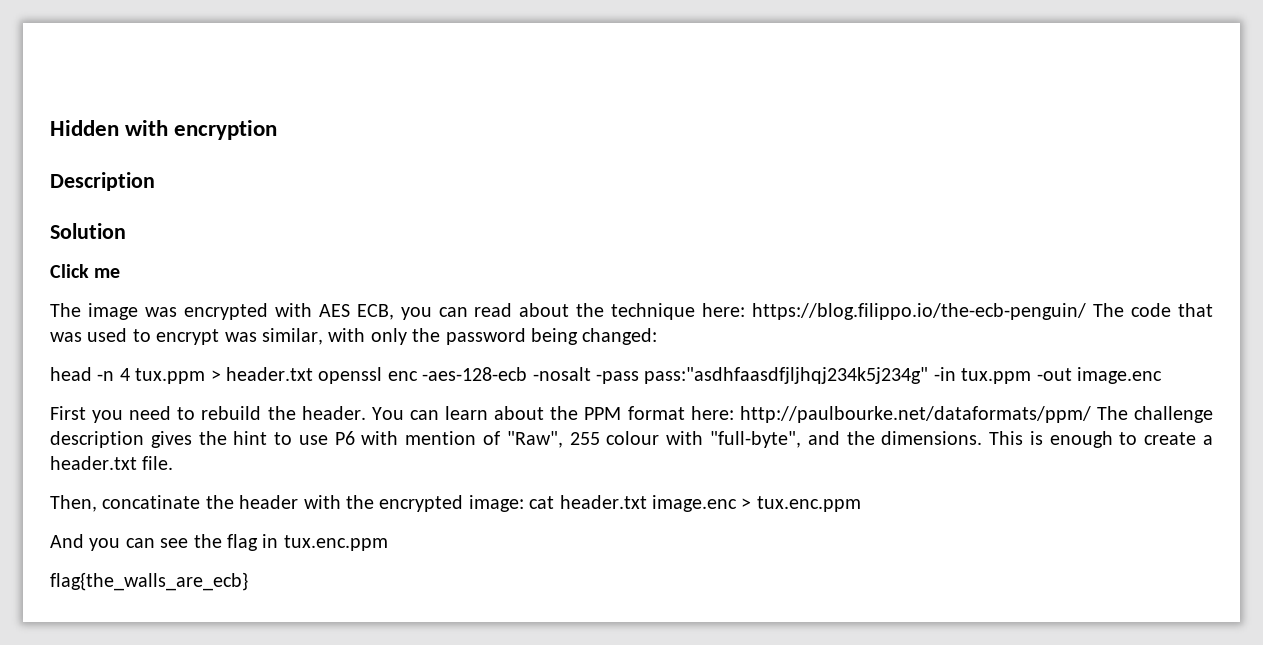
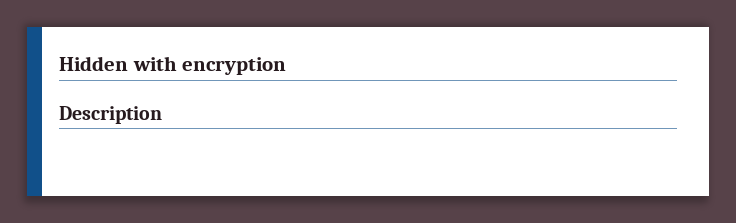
- Solution
- Click me
- The image was encrypted with AES ECB, you can read about the technique here: https://blog.filippo.io/the-ecb-penguin/ The code that was used to encrypt was similar, with only the password being changed:
- head -n 4 tux.ppm > header.txt openssl enc -aes-128-ecb -nosalt -pass pass:"asdhfaasdfjljhqj234k5j234g" -in tux.ppm -out image.enc
- First you need to rebuild the header. You can learn about the PPM format here: http://paulbourke.net/dataformats/ppm/ The challenge description gives the hint to use P6 with mention of "Raw", 255 colour with "full-byte", and the dimensions. This is enough to create a header.txt file.
- Then, concatinate the header with the encrypted image: cat header.txt image.enc > tux.enc.ppm
- And you can see the flag in tux.enc.ppm
- flag{the_walls_are_ecb}

